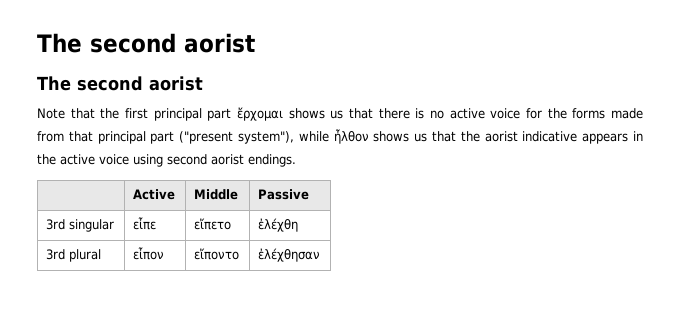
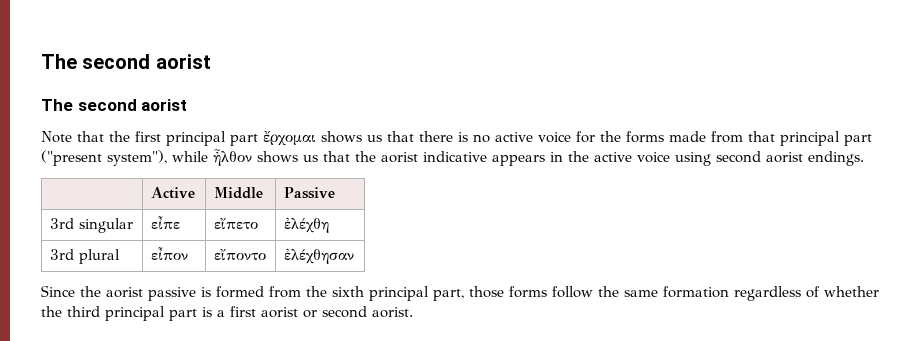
+ Since the aorist passive is formed from the sixth principal part, those forms follow the same formation regardless of whether the third principal part is a first aorist or second aorist.

